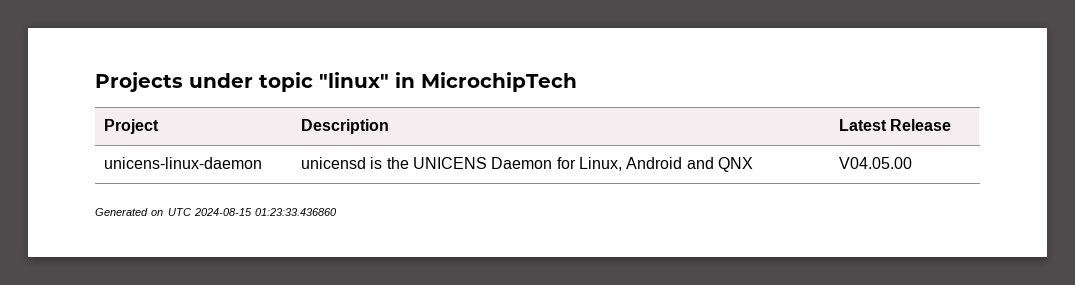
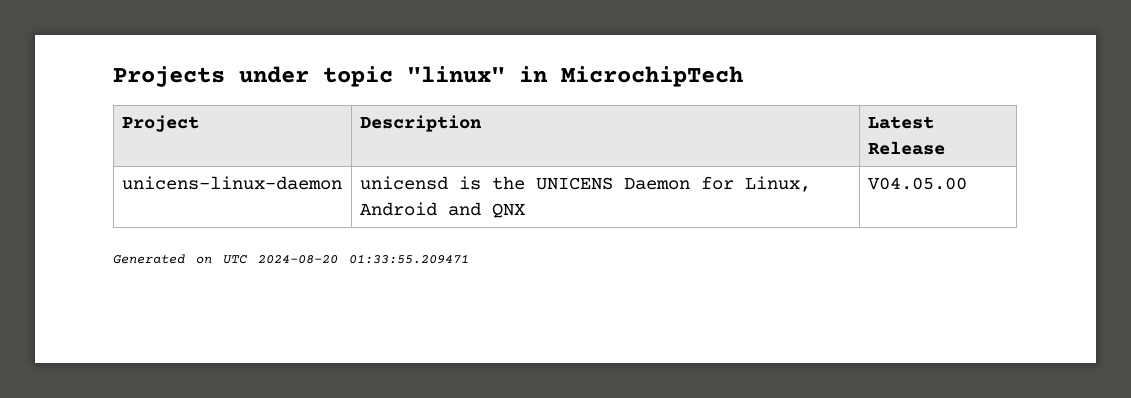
- Generated on UTC 2024-08-15 01:23:33.436860
+ Generated on UTC 2024-08-20 01:33:55.209471

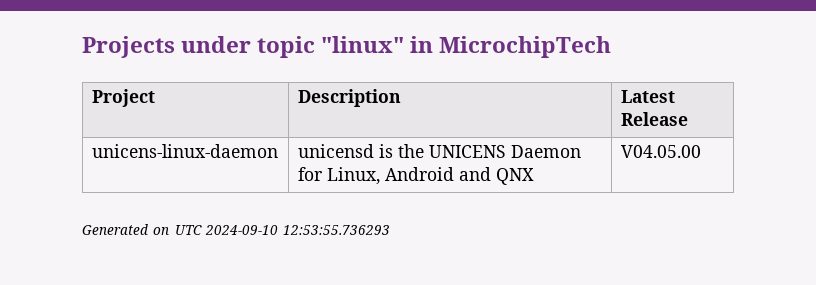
- Generated on UTC 2024-08-20 01:33:55.209471
+ Generated on UTC 2024-09-10 12:53:55.736293

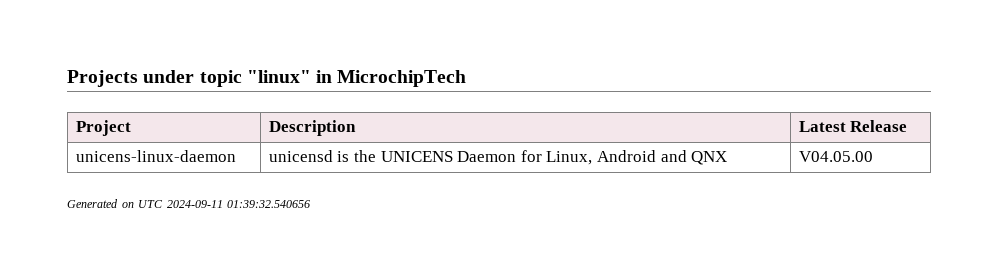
- Generated on UTC 2024-09-10 12:53:55.736293
+ Generated on UTC 2024-09-11 01:39:32.540656

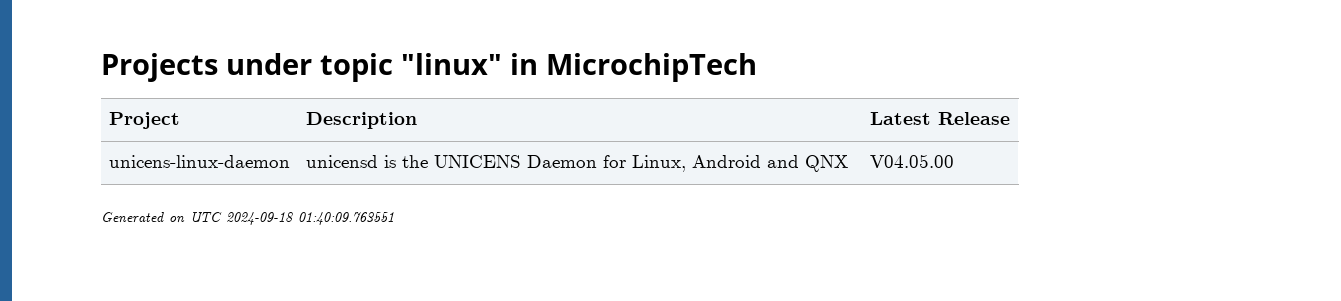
- Generated on UTC 2024-09-11 01:39:32.540656
+ Generated on UTC 2024-09-18 01:40:09.763551

